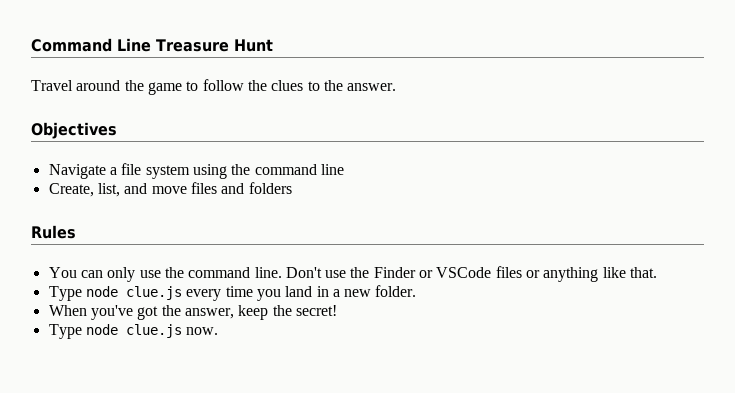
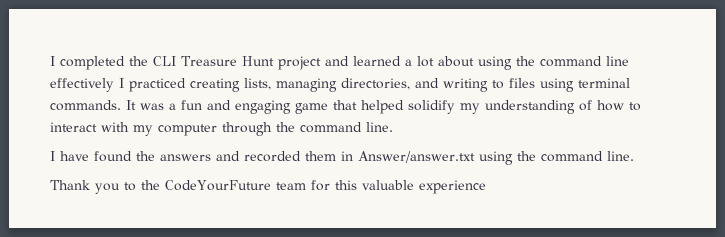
- Command Line Treasure Hunt
- Travel around the game to follow the clues to the answer.
- Objectives
- Navigate a file system using the command line
- Create, list, and move files and folders
- Rules
- You can only use the command line. Don't use the Finder or VSCode files or anything like that.
- Type node clue.js every time you land in a new folder.
- When you've got the answer, keep the secret!
- Type node clue.js now.
+ I completed the CLI Treasure Hunt project and learned a lot about using the command line effectively I practiced creating lists, managing directories, and writing to files using terminal commands. It was a fun and engaging game that helped solidify my understanding of how to interact with my computer through the command line.
+ I have found the answers and recorded them in Answer/answer.txt using the command line.
+ Thank you to the CodeYourFuture team for this valuable experience

